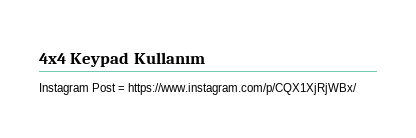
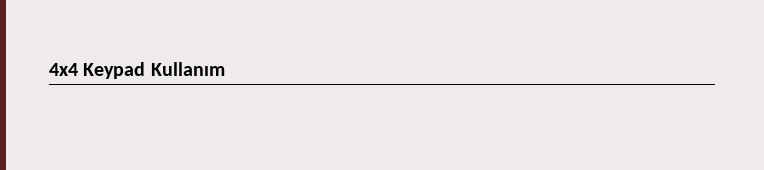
- Instagram Post = https://www.instagram.com/p/CQX1XjRjWBx/

